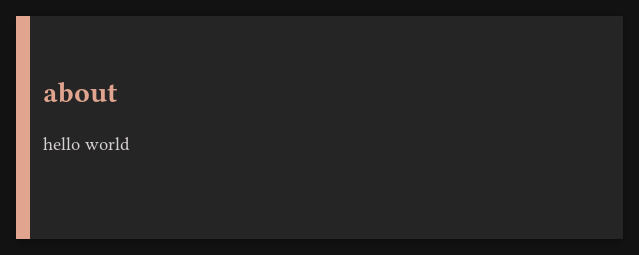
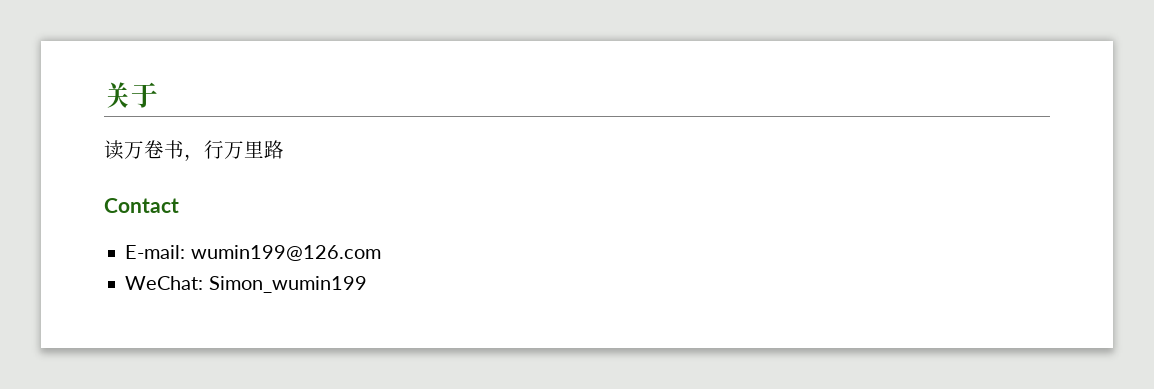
- about
- hello world
+ 关于
+ 读万卷书，行万里路
+ Contact
+ E-mail: wumin199@126.com
+ WeChat: Simon_wumin199

